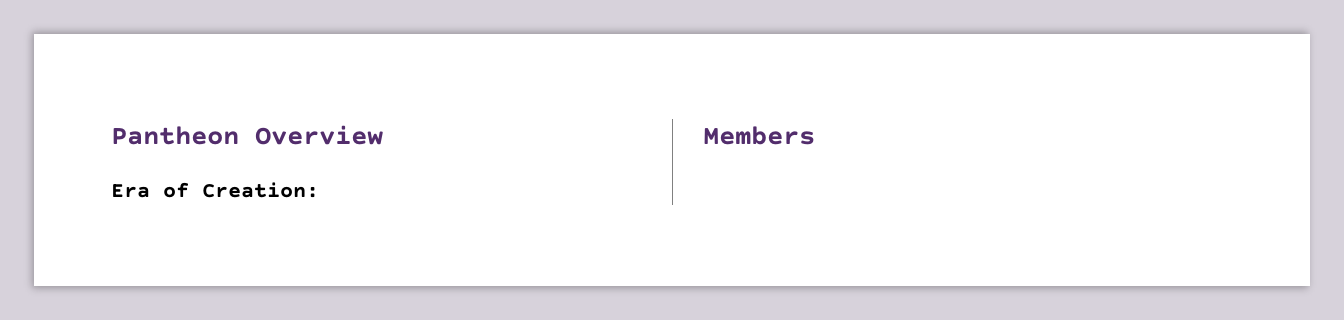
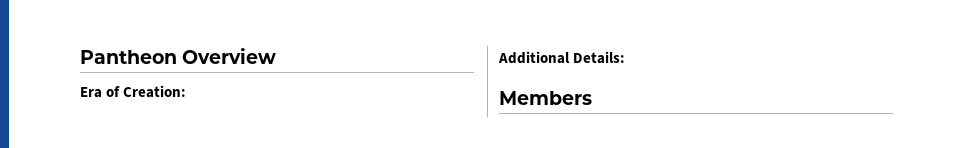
+ Additional Details:

